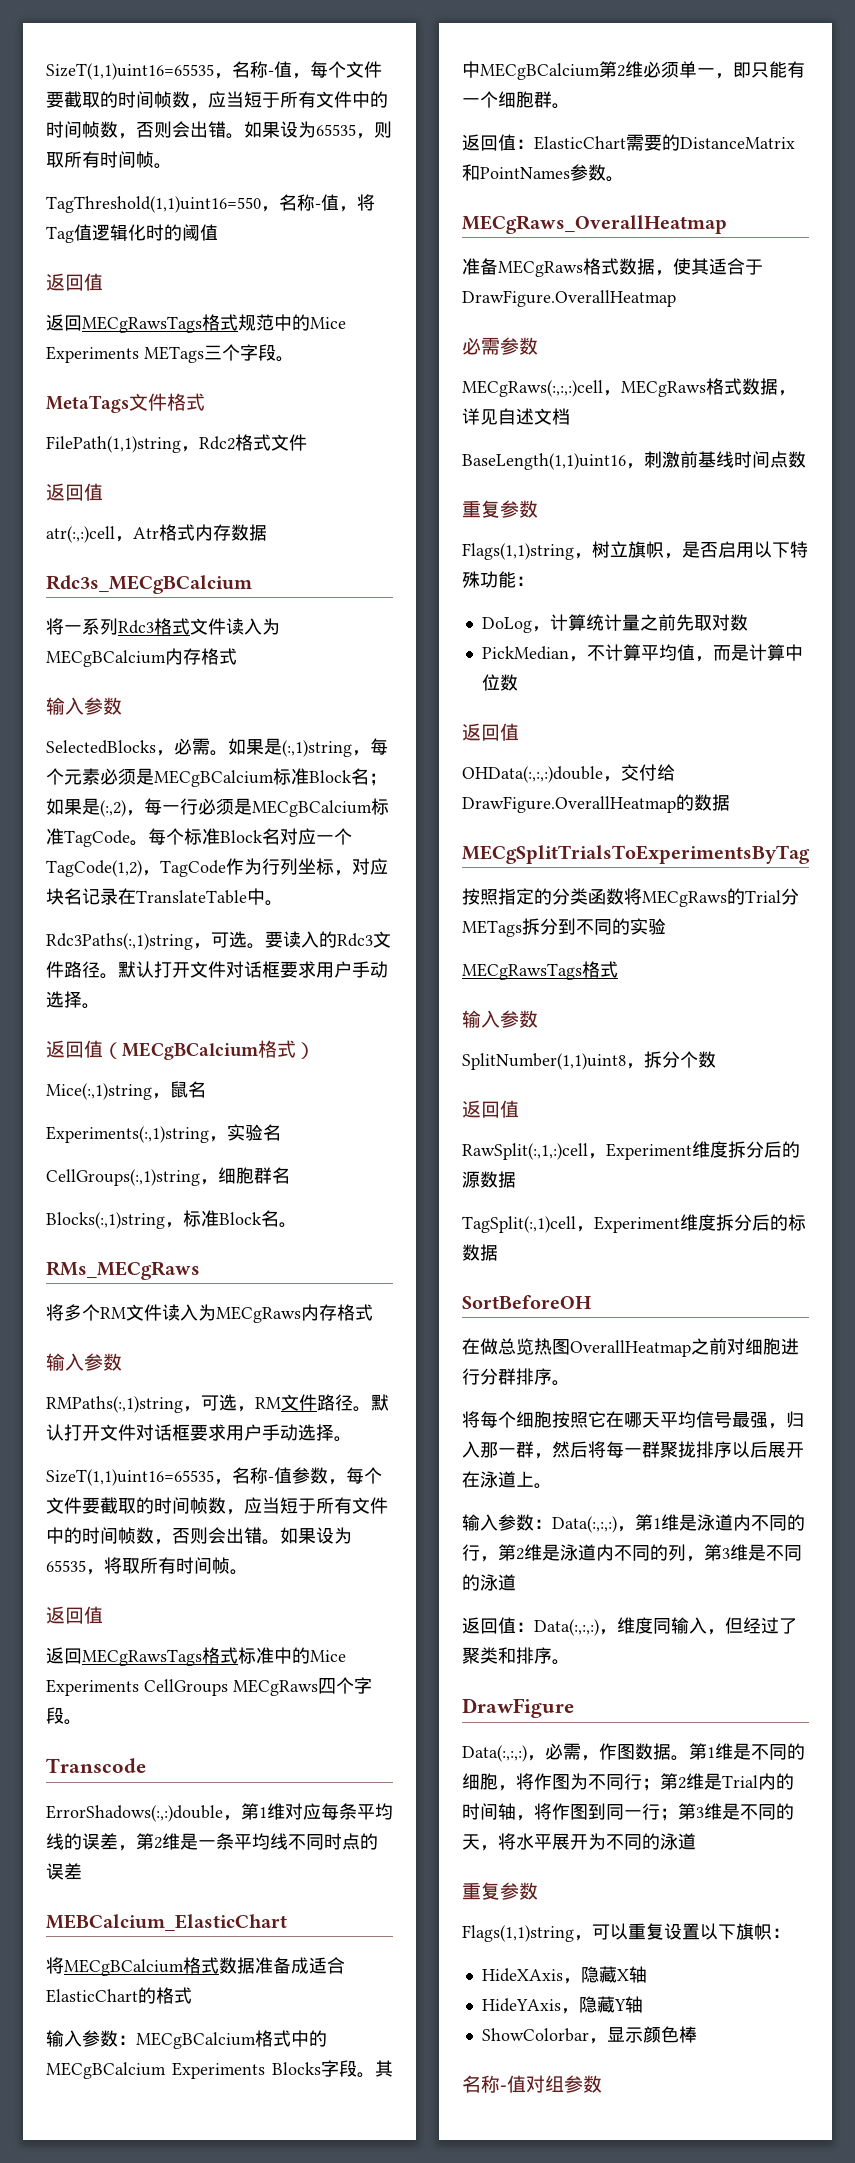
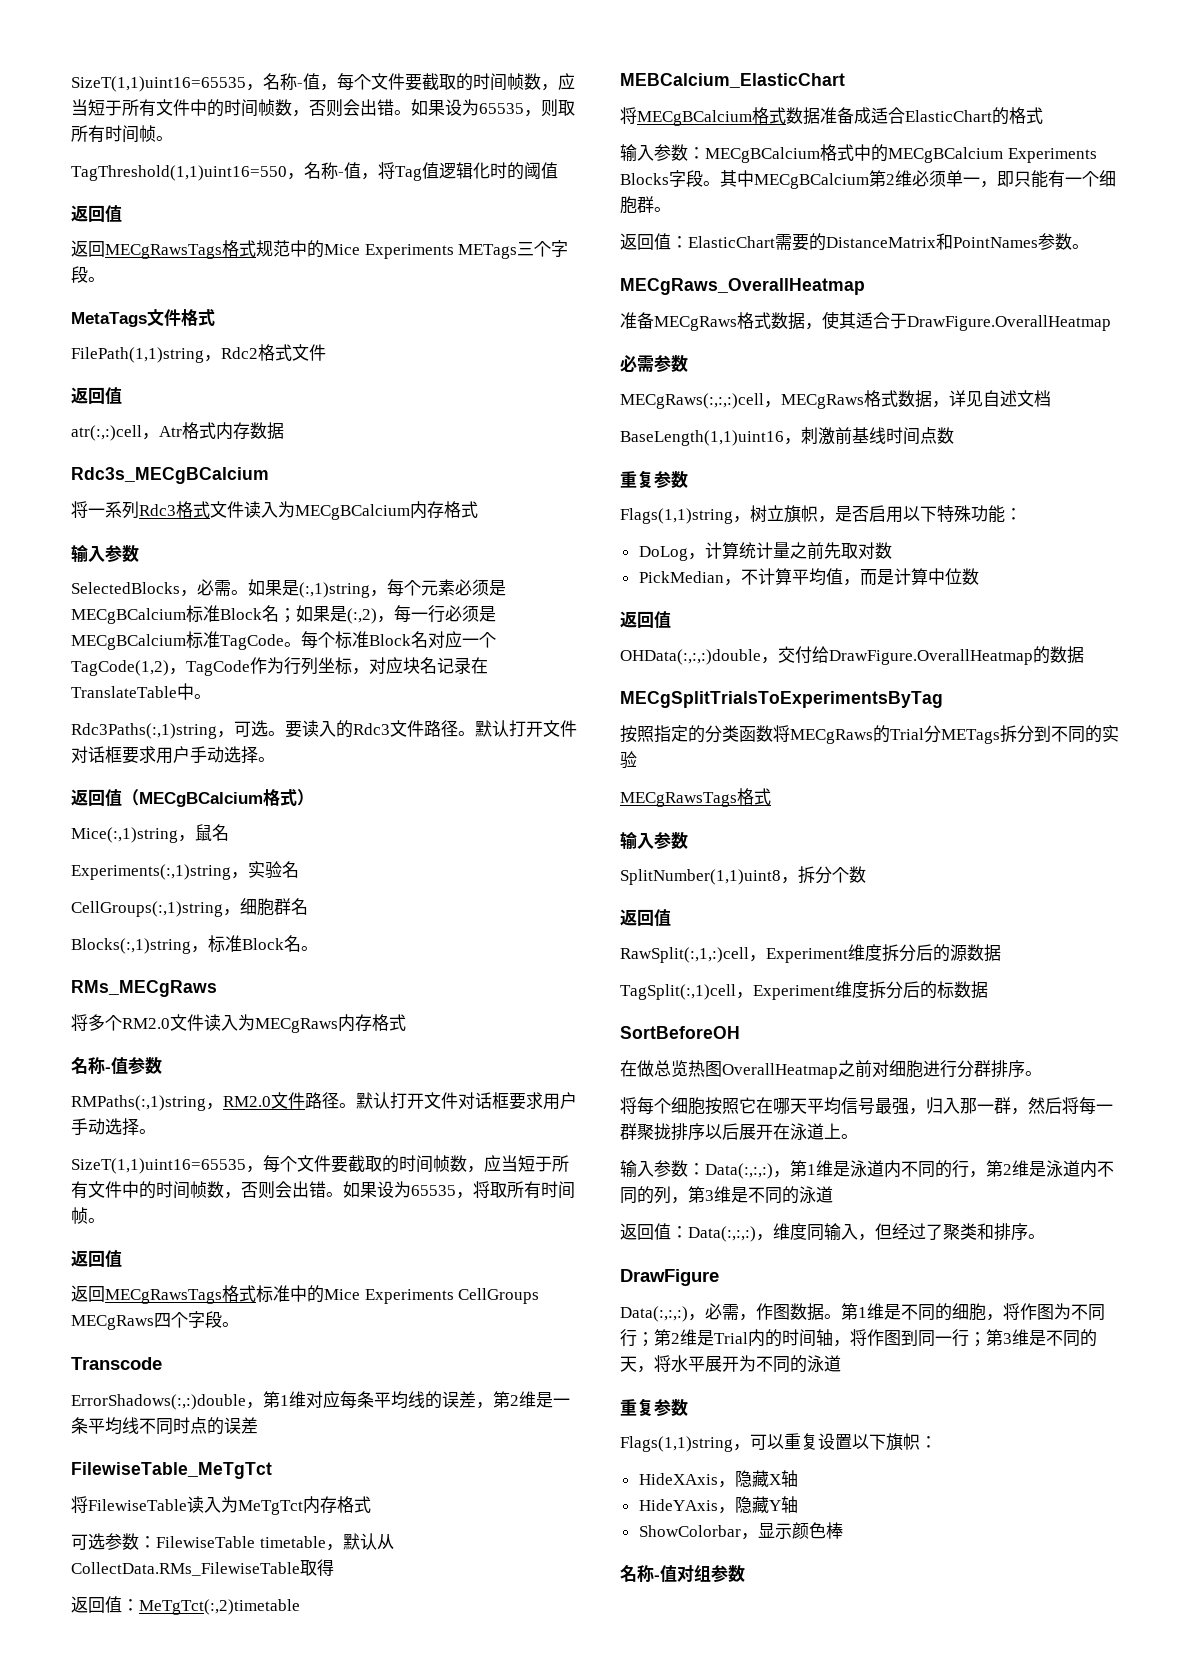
- 将多个RM文件读入为MECgRaws内存格式
- 输入参数
+ 将多个RM2.0文件读入为MECgRaws内存格式
+ 名称-值参数
- RMPaths(:,1)string，可选，RM文件路径。
+ RMPaths(:,1)string，RM2.0文件路径。
- SizeT(1,1)uint16=65535，名称-值参数，每个文件要截取的时间帧数，应当短于所有文件中的时间帧数，否则会出错。
+ SizeT(1,1)uint16=65535，每个文件要截取的时间帧数，应当短于所有文件中的时间帧数，否则会出错。
+ FilewiseTable_MeTgTct
+ 将FilewiseTable读入为MeTgTct内存格式
+ 可选参数：FilewiseTable timetable，默认从CollectData.RMs_FilewiseTable取得
+ 返回值：MeTgTct(:,2)timetable

